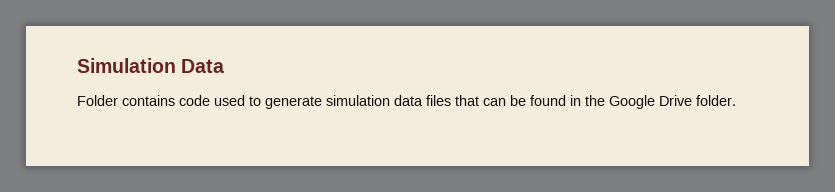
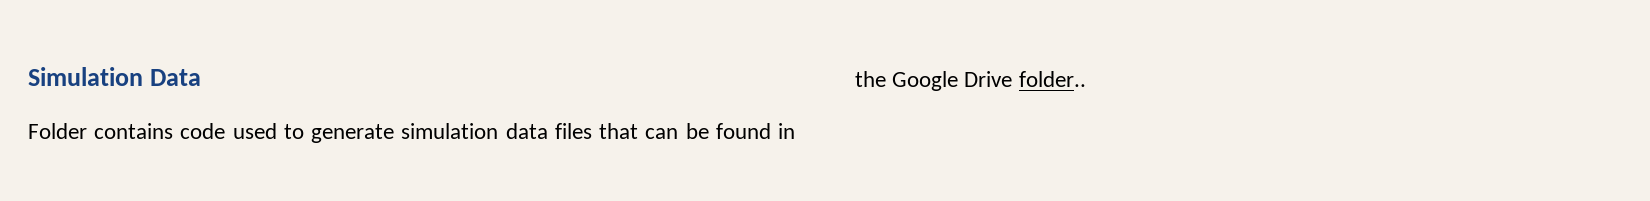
- Folder contains code used to generate simulation data files that can be found in the Google Drive folder.
+ Folder contains code used to generate simulation data files that can be found in the Google Drive folder..

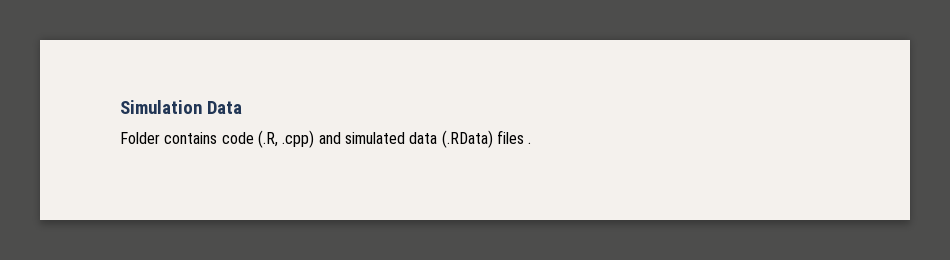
- Folder contains code used to generate simulation data files that can be found in the Google Drive folder..
+ Folder contains code (.R, .cpp) and simulated data (.RData) files .

